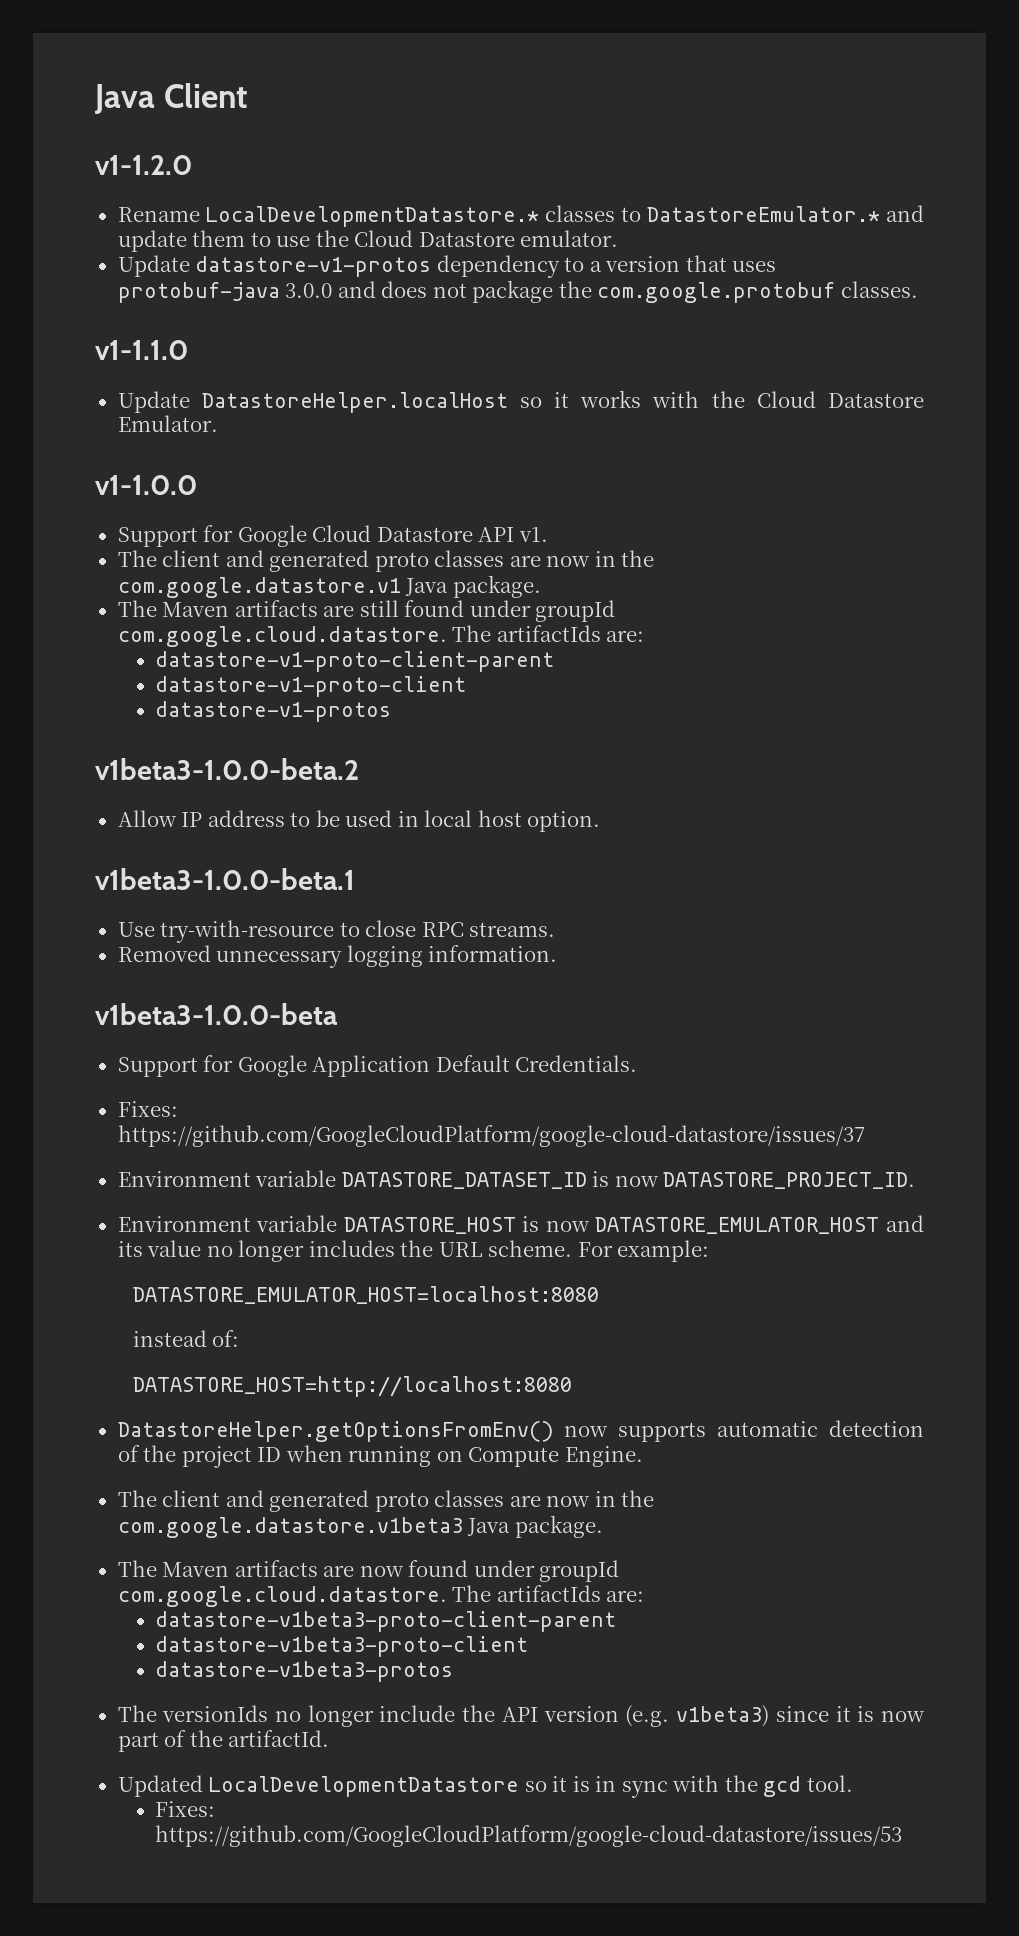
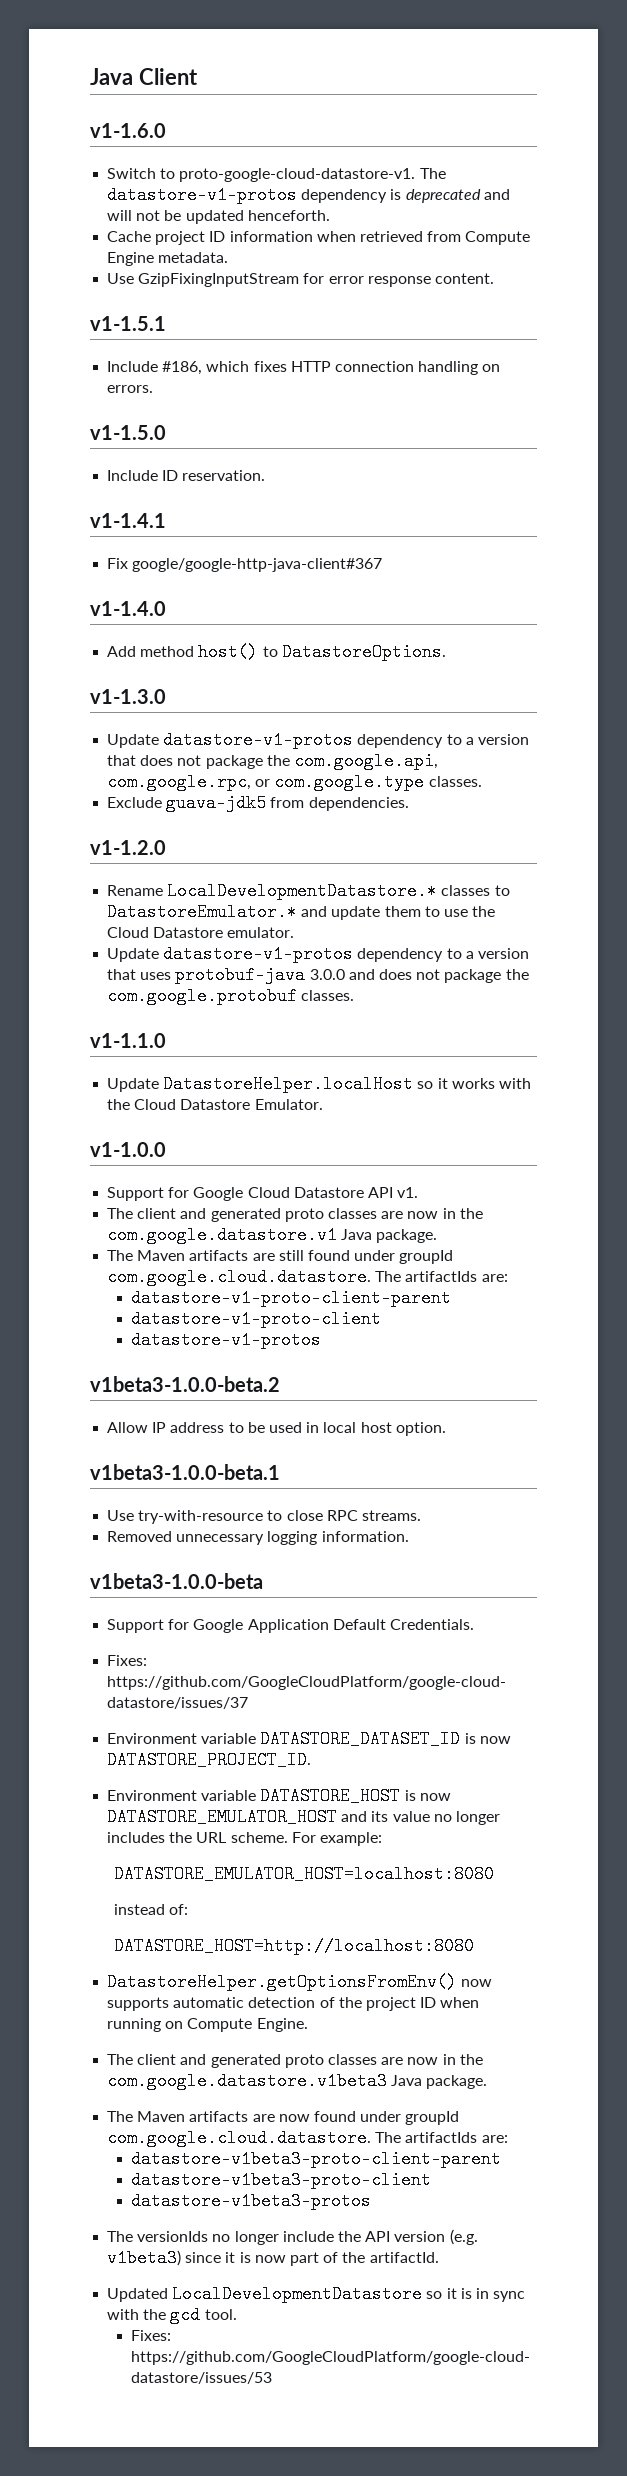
+ v1-1.6.0
+ Switch to proto-google-cloud-datastore-v1. The datastore-v1-protos dependency is deprecated and will not be updated henceforth.
+ Cache project ID information when retrieved from Compute Engine metadata.
+ Use GzipFixingInputStream for error response content.
+ v1-1.5.1
+ Include #186, which fixes HTTP connection handling on errors.
+ v1-1.5.0
+ Include ID reservation.
+ v1-1.4.1
+ Fix google/google-http-java-client#367
+ v1-1.4.0
+ Add method host() to DatastoreOptions.
+ v1-1.3.0
+ Update datastore-v1-protos dependency to a version that does not package the com.google.api, com.google.rpc, or com.google.type classes.
+ Exclude guava-jdk5 from dependencies.

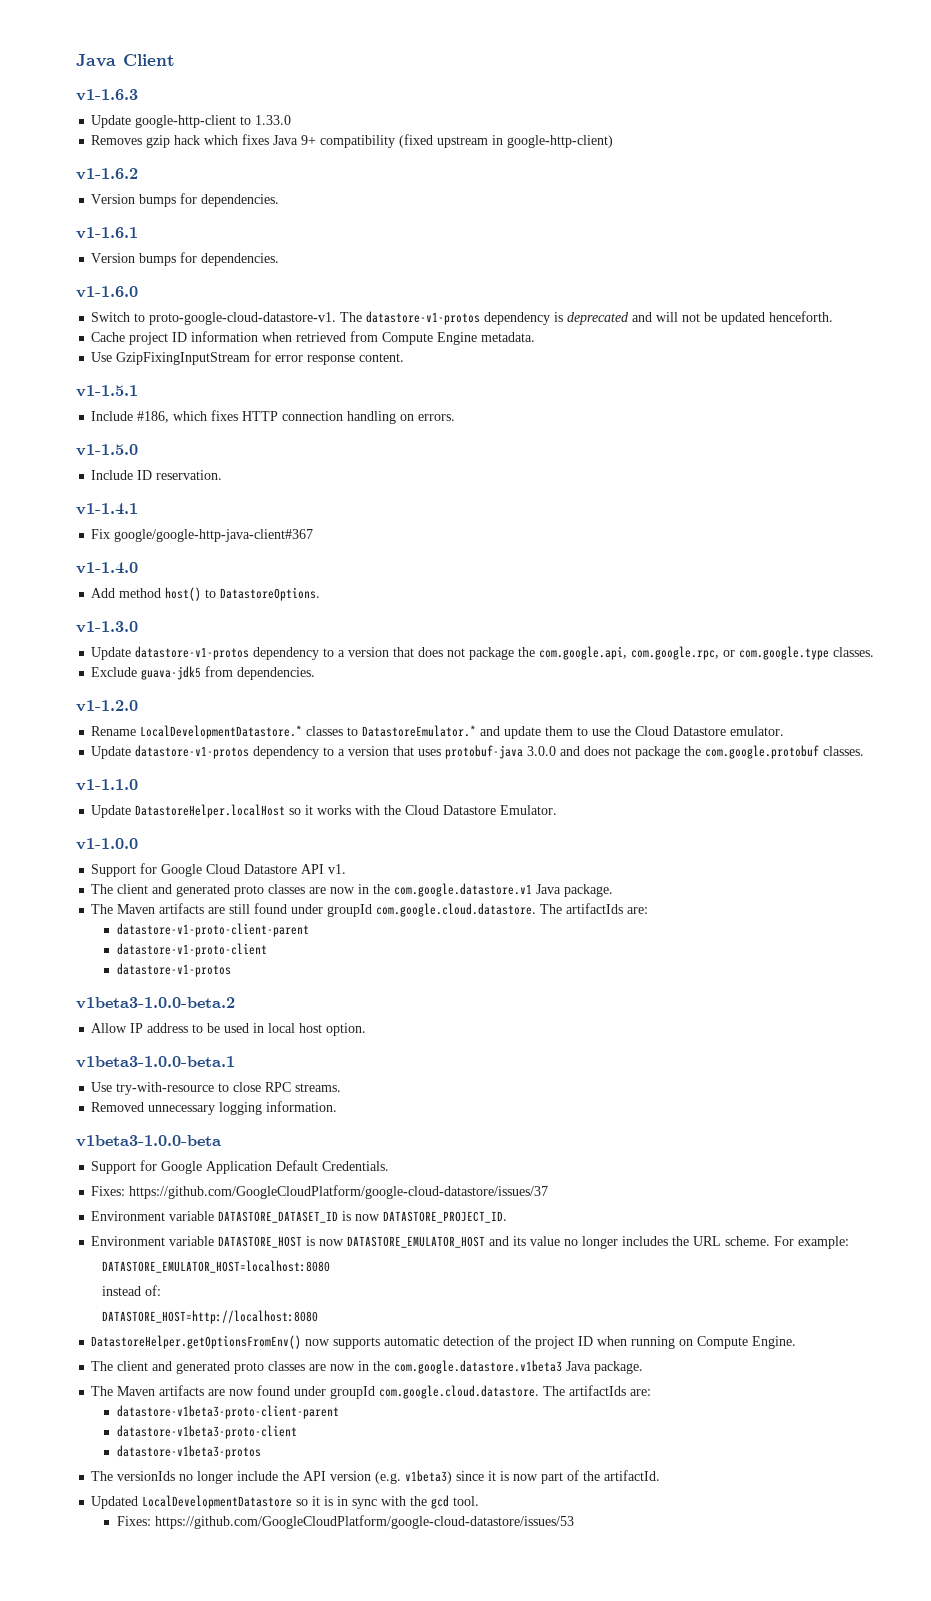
+ v1-1.6.3
+ Update google-http-client to 1.33.0
+ Removes gzip hack which fixes Java 9+ compatibility (fixed upstream in google-http-client)
+ v1-1.6.2
+ Version bumps for dependencies.
+ v1-1.6.1
+ Version bumps for dependencies.

